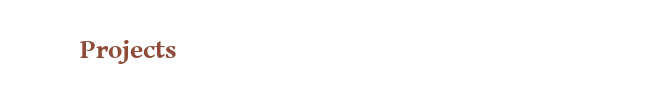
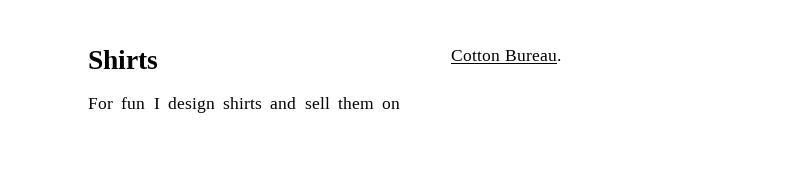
- Projects
+ Shirts
+ For fun I design shirts and sell them on Cotton Bureau.

